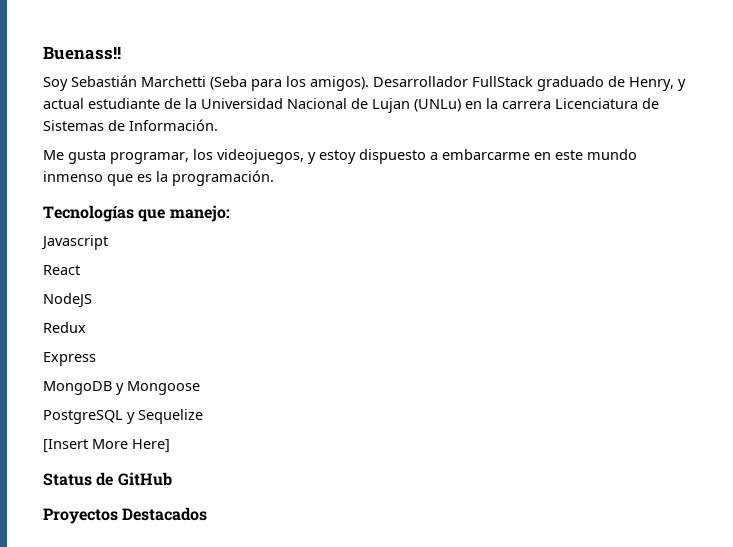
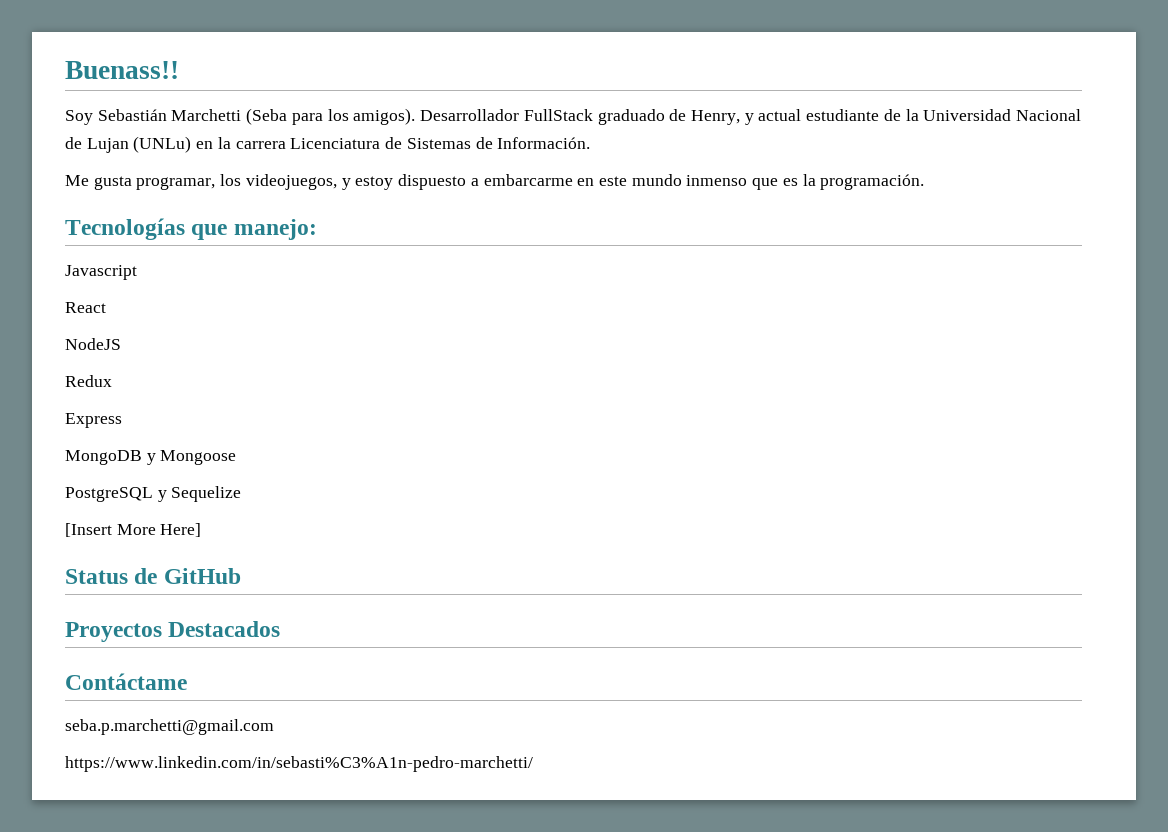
+ Contáctame
+ seba.p.marchetti@gmail.com
+ https://www.linkedin.com/in/sebasti%C3%A1n-pedro-marchetti/

